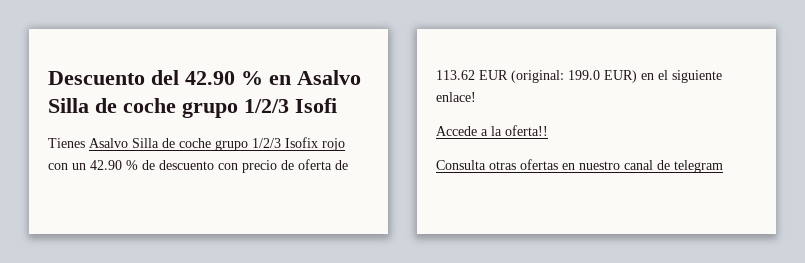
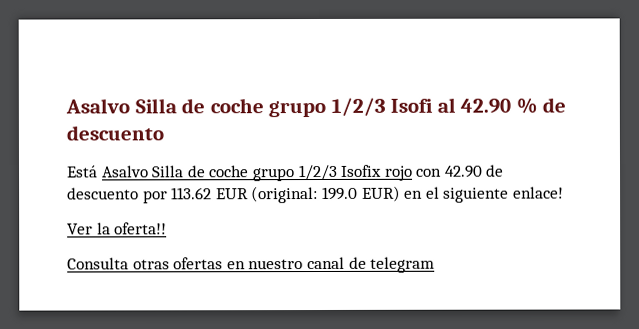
- Descuento del 42.90 % en Asalvo Silla de coche grupo 1/2/3 Isofi
- Tienes Asalvo Silla de coche grupo 1/2/3 Isofix rojo con un 42.90 % de descuento con precio de oferta de 113.62 EUR (original: 199.0 EUR) en el siguiente enlace!
+ Asalvo Silla de coche grupo 1/2/3 Isofi al 42.90 % de descuento
+ Está Asalvo Silla de coche grupo 1/2/3 Isofix rojo con 42.90 de descuento por 113.62 EUR (original: 199.0 EUR) en el siguiente enlace!
- Accede a la oferta!!
+ Ver la oferta!!

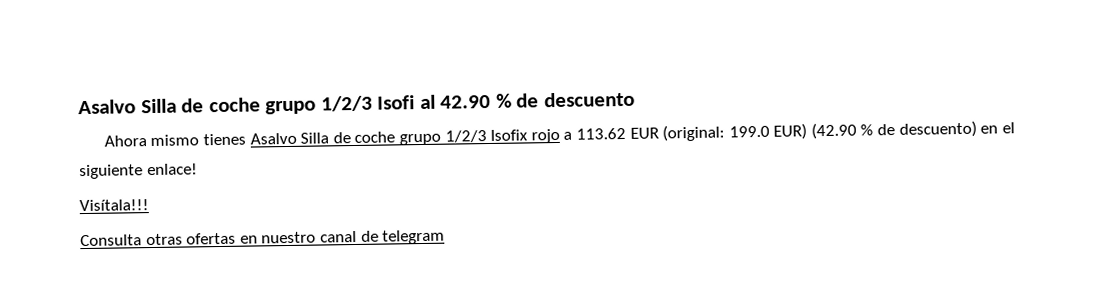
- Está Asalvo Silla de coche grupo 1/2/3 Isofix rojo con 42.90 de descuento por 113.62 EUR (original: 199.0 EUR) en el siguiente enlace!
+ Ahora mismo tienes Asalvo Silla de coche grupo 1/2/3 Isofix rojo a 113.62 EUR (original: 199.0 EUR) (42.90 % de descuento) en el siguiente enlace!
- Ver la oferta!!
+ Visítala!!!

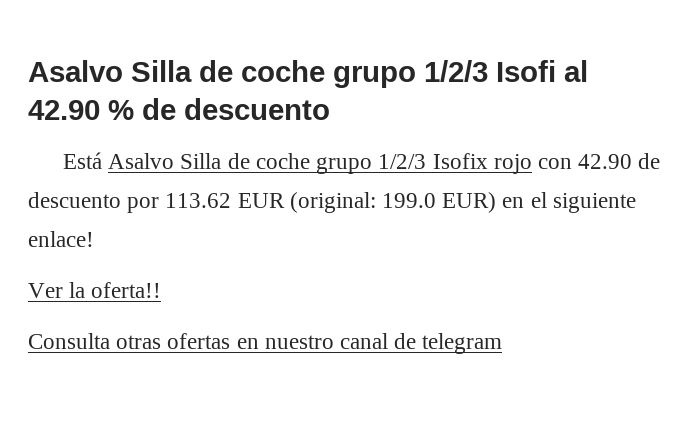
- Ahora mismo tienes Asalvo Silla de coche grupo 1/2/3 Isofix rojo a 113.62 EUR (original: 199.0 EUR) (42.90 % de descuento) en el siguiente enlace!
+ Está Asalvo Silla de coche grupo 1/2/3 Isofix rojo con 42.90 de descuento por 113.62 EUR (original: 199.0 EUR) en el siguiente enlace!
- Visítala!!!
+ Ver la oferta!!

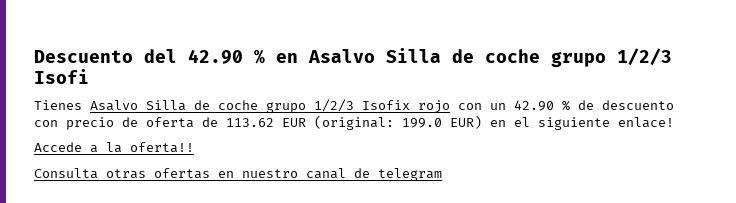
- Asalvo Silla de coche grupo 1/2/3 Isofi al 42.90 % de descuento
- Está Asalvo Silla de coche grupo 1/2/3 Isofix rojo con 42.90 de descuento por 113.62 EUR (original: 199.0 EUR) en el siguiente enlace!
+ Descuento del 42.90 % en Asalvo Silla de coche grupo 1/2/3 Isofi
+ Tienes Asalvo Silla de coche grupo 1/2/3 Isofix rojo con un 42.90 % de descuento con precio de oferta de 113.62 EUR (original: 199.0 EUR) en el siguiente enlace!
- Ver la oferta!!
+ Accede a la oferta!!

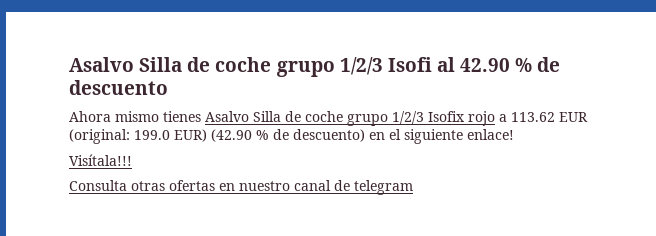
- Descuento del 42.90 % en Asalvo Silla de coche grupo 1/2/3 Isofi
- Tienes Asalvo Silla de coche grupo 1/2/3 Isofix rojo con un 42.90 % de descuento con precio de oferta de 113.62 EUR (original: 199.0 EUR) en el siguiente enlace!
+ Asalvo Silla de coche grupo 1/2/3 Isofi al 42.90 % de descuento
+ Ahora mismo tienes Asalvo Silla de coche grupo 1/2/3 Isofix rojo a 113.62 EUR (original: 199.0 EUR) (42.90 % de descuento) en el siguiente enlace!
- Accede a la oferta!!
+ Visítala!!!

